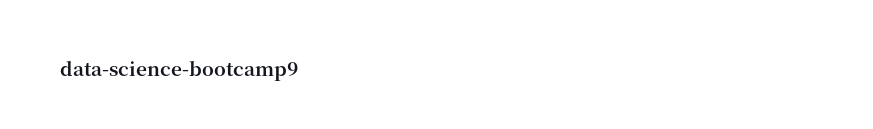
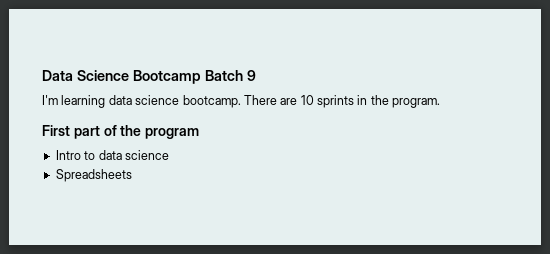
- data-science-bootcamp9
+ Data Science Bootcamp Batch 9
+ I'm learning data science bootcamp. There are 10 sprints in the program.
+ First part of the program
+ Intro to data science
+ Spreadsheets

